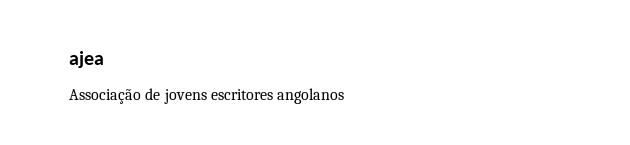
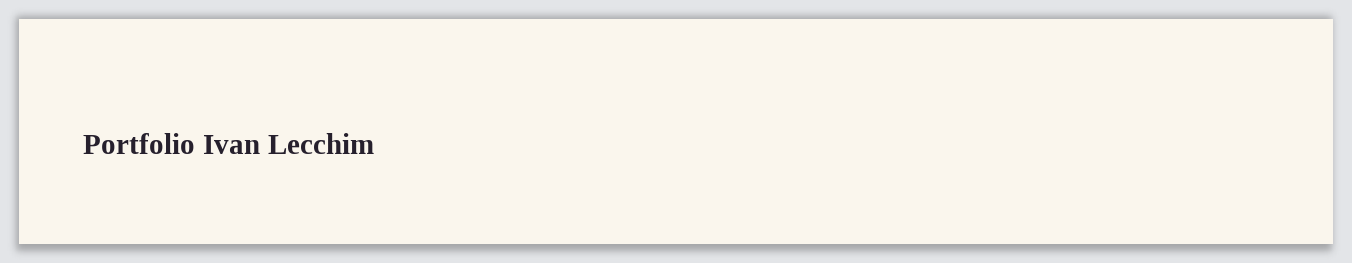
- ajea
- Associação de jovens escritores angolanos
+ Portfolio Ivan Lecchim

